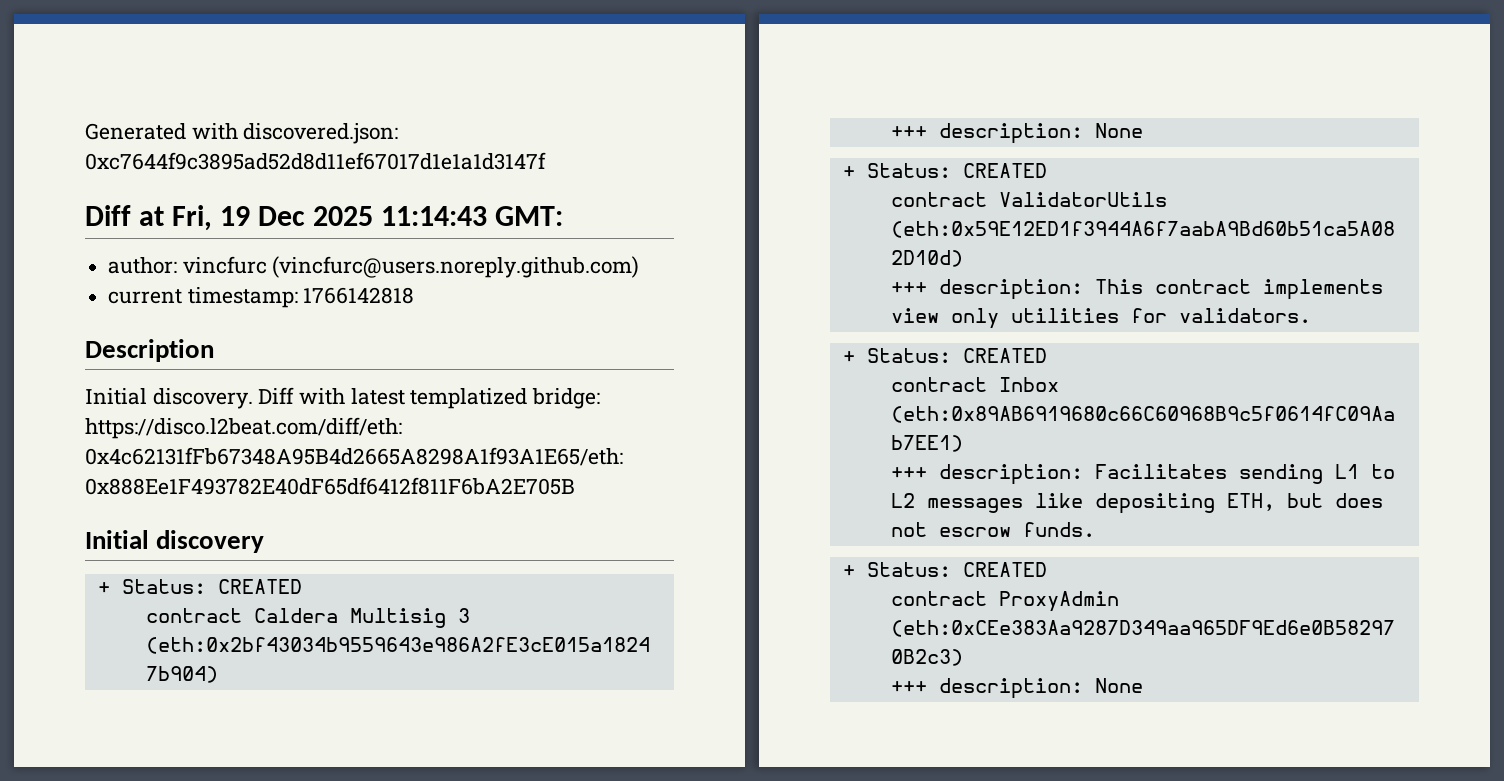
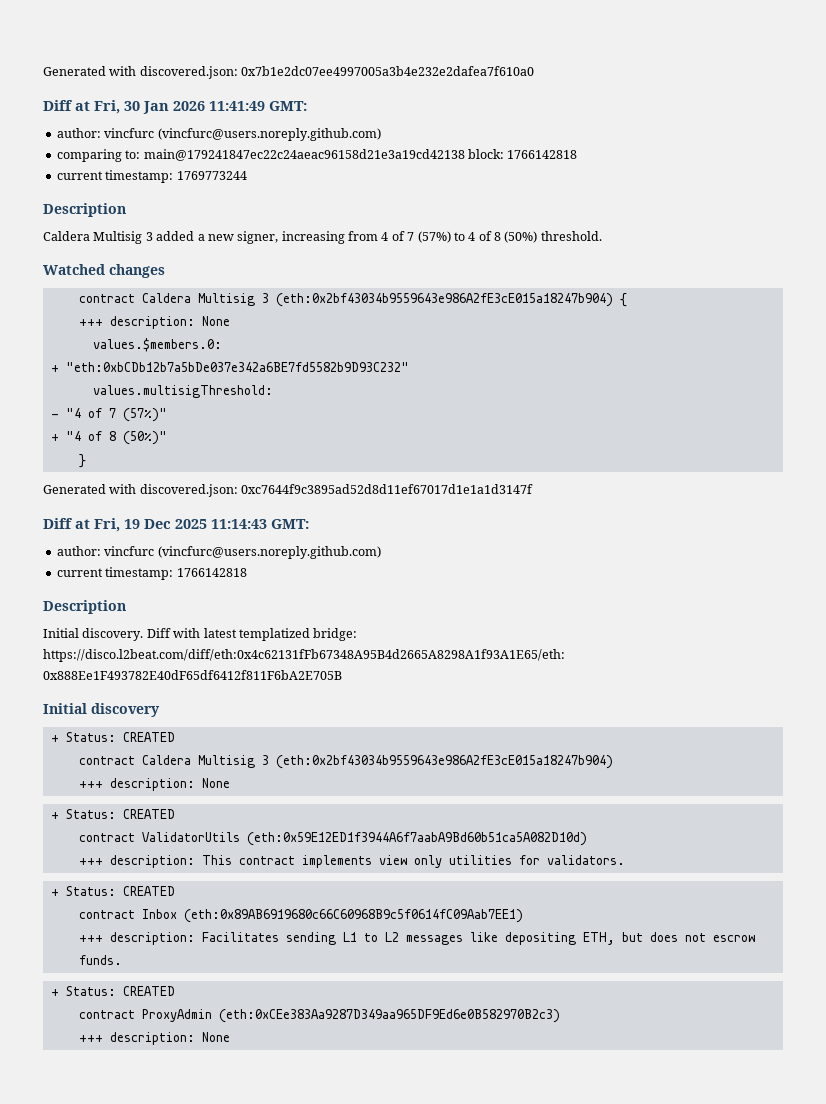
+ Generated with discovered.json: 0x7b1e2dc07ee4997005a3b4e232e2dafea7f610a0
+ Diff at Fri, 30 Jan 2026 11:41:49 GMT:
+ author: vincfurc (vincfurc@users.noreply.github.com)
+ comparing to: main@179241847ec22c24aeac96158d21e3a19cd42138 block: 1766142818
+ current timestamp: 1769773244
+ Description
+ Caldera Multisig 3 added a new signer, increasing from 4 of 7 (57%) to 4 of 8 (50%) threshold.
+ Watched changes
+ contract Caldera Multisig 3 (eth:0x2bf43034b9559643e986A2fE3cE015a18247b904) {
+ +++ description: None
+ values.$members.0:
+ + "eth:0xbCDb12b7a5bDe037e342a6BE7fd5582b9D93C232"
+ values.multisigThreshold:
+ - "4 of 7 (57%)"
+ + "4 of 8 (50%)"
+ }

